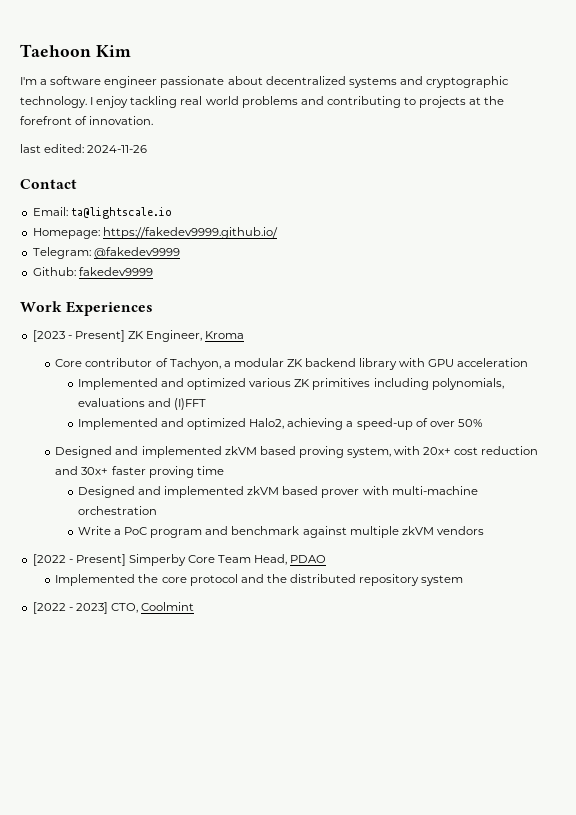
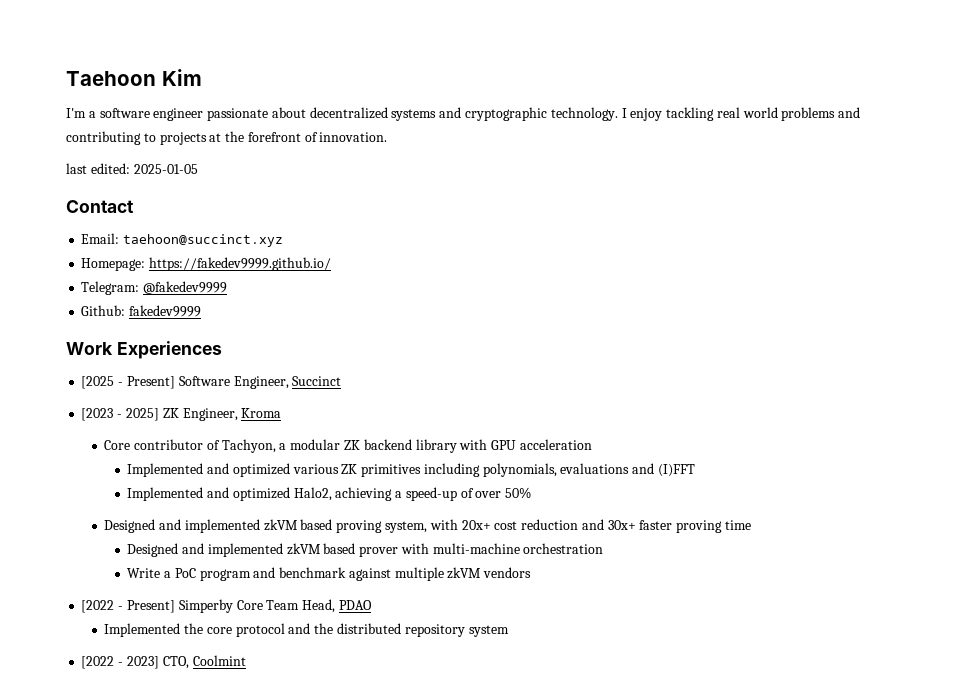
- last edited: 2024-11-26
+ last edited: 2025-01-05
- Email: ta@lightscale.io
+ Email: taehoon@succinct.xyz
+ [2025 - Present] Software Engineer, Succinct
- [2023 - Present] ZK Engineer, Kroma
+ [2023 - 2025] ZK Engineer, Kroma

